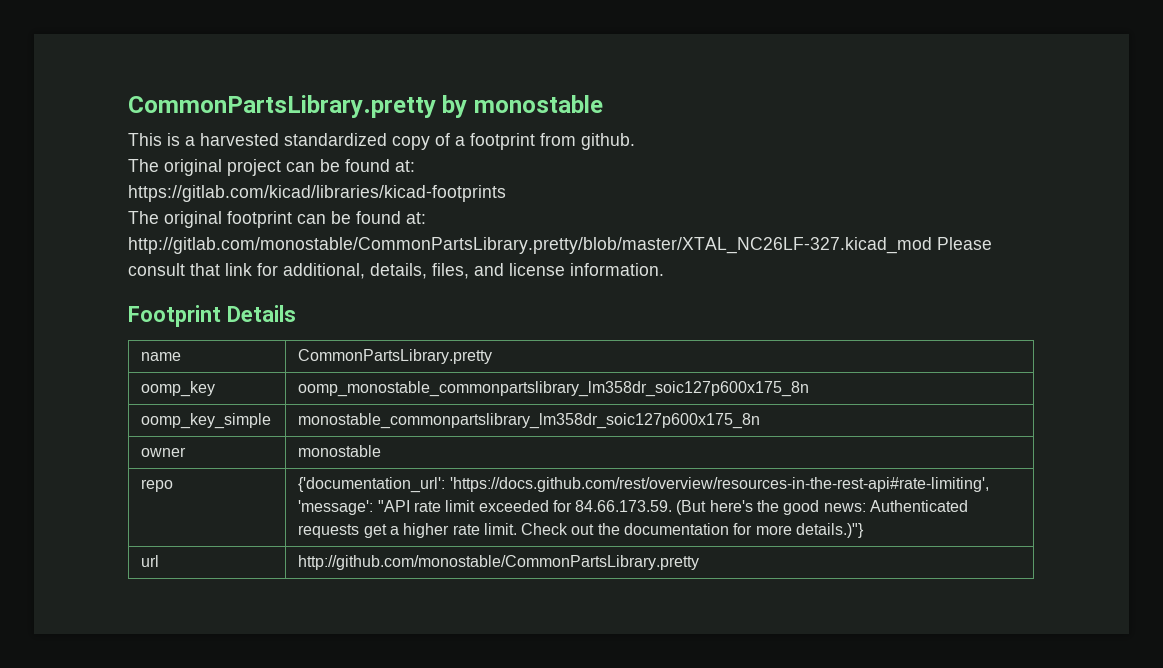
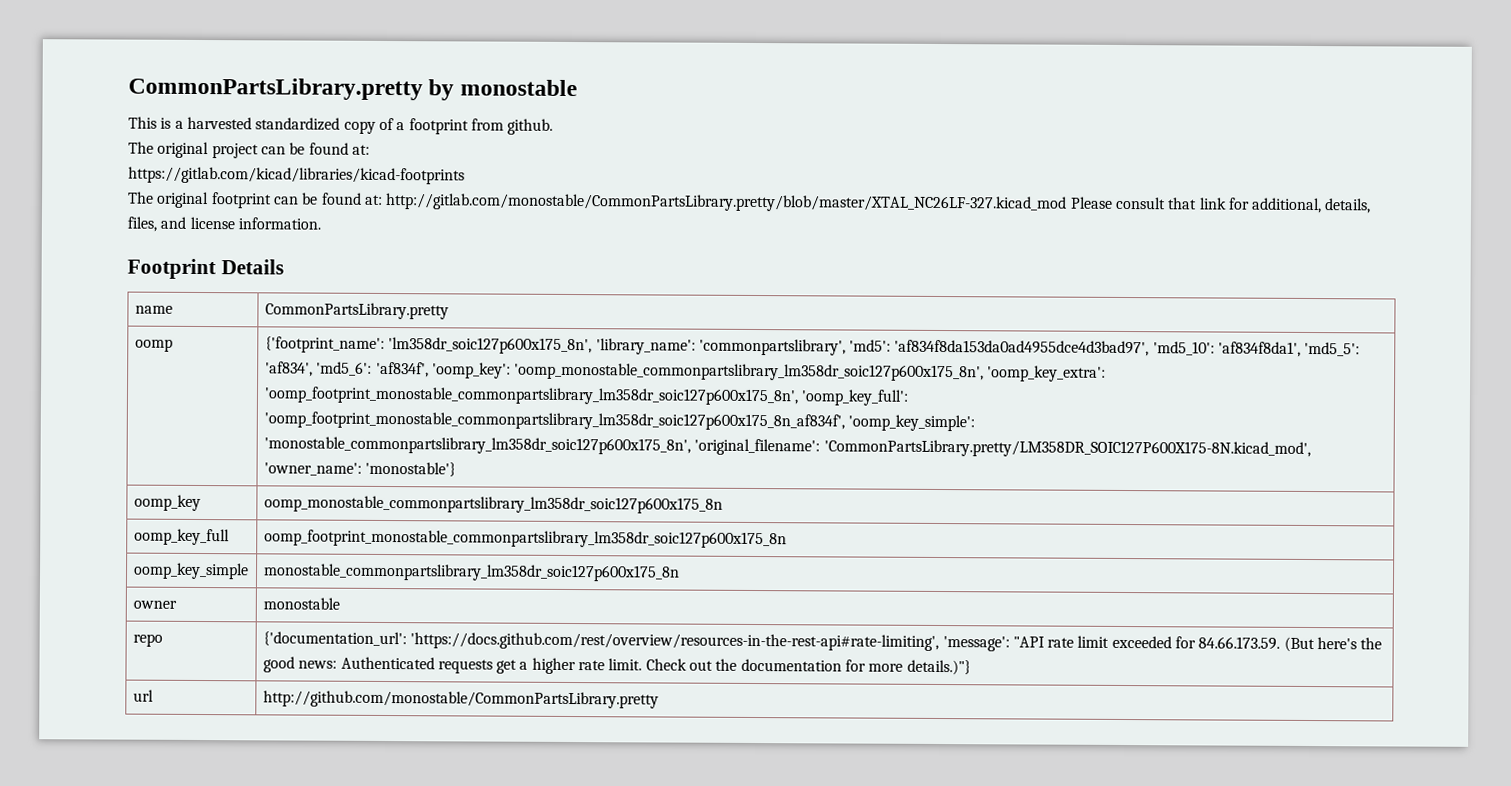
+ oomp | {'footprint_name': 'lm358dr_soic127p600x175_8n', 'library_name': 'commonpartslibrary', 'md5': 'af834f8da153da0ad4955dce4d3bad97', 'md5_10': 'af834f8da1', 'md5_5': 'af834', 'md5_6': 'af834f', 'oomp_key': 'oomp_monostable_commonpartslibrary_lm358dr_soic127p600x175_8n', 'oomp_key_extra': 'oomp_footprint_monostable_commonpartslibrary_lm358dr_soic127p600x175_8n', 'oomp_key_full': 'oomp_footprint_monostable_commonpartslibrary_lm358dr_soic127p600x175_8n_af834f', 'oomp_key_simple': 'monostable_commonpartslibrary_lm358dr_soic127p600x175_8n', 'original_filename': 'CommonPartsLibrary.pretty/LM358DR_SOIC127P600X175-8N.kicad_mod', 'owner_name': 'monostable'}
+ oomp_key_full | oomp_footprint_monostable_commonpartslibrary_lm358dr_soic127p600x175_8n

